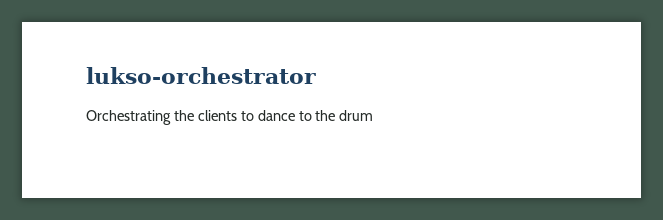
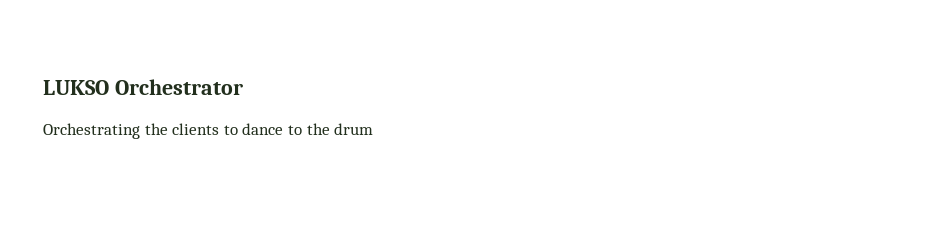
- lukso-orchestrator
+ LUKSO Orchestrator

